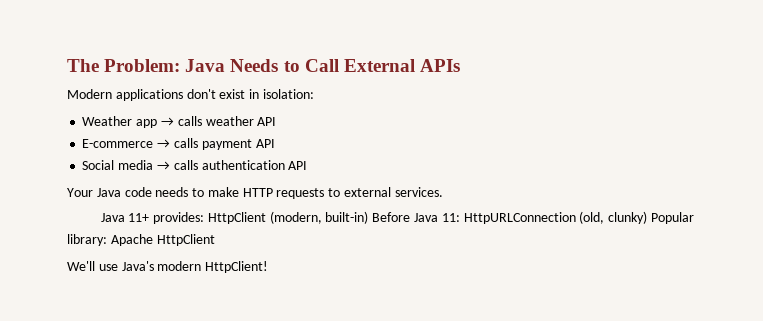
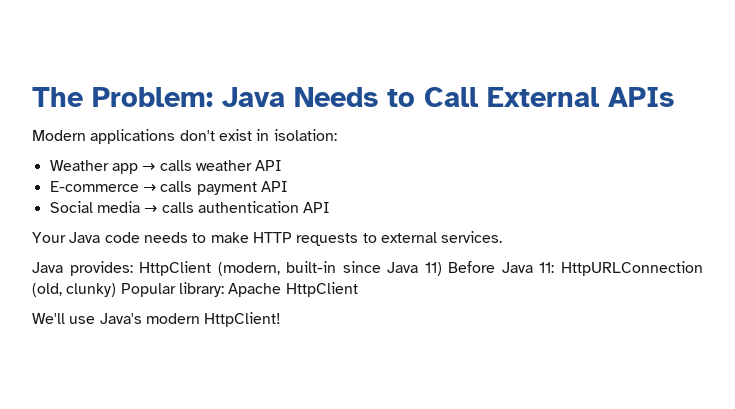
- Java 11+ provides: HttpClient (modern, built-in) Before Java 11: HttpURLConnection (old, clunky) Popular library: Apache HttpClient
+ Java provides: HttpClient (modern, built-in since Java 11) Before Java 11: HttpURLConnection (old, clunky) Popular library: Apache HttpClient

